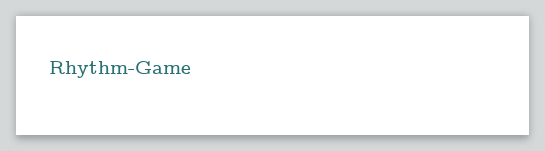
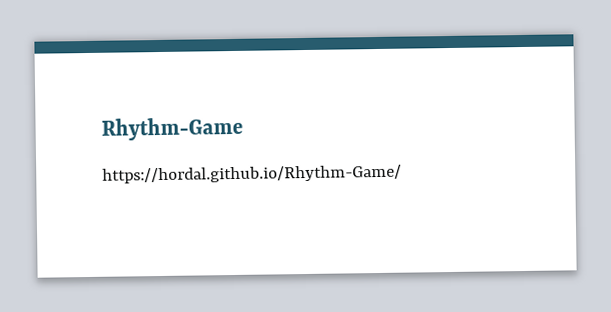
+ https://hordal.github.io/Rhythm-Game/

